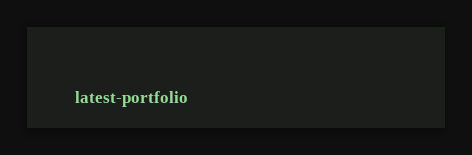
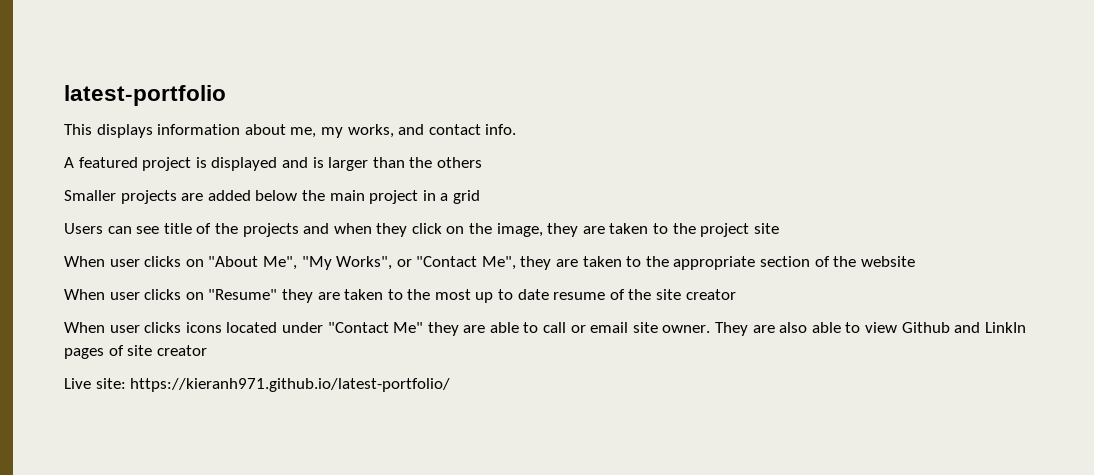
+ This displays information about me, my works, and contact info.
+ A featured project is displayed and is larger than the others
+ Smaller projects are added below the main project in a grid
+ Users can see title of the projects and when they click on the image, they are taken to the project site
+ When user clicks on "About Me", "My Works", or "Contact Me", they are taken to the appropriate section of the website
+ When user clicks on "Resume" they are taken to the most up to date resume of the site creator
+ When user clicks icons located under "Contact Me" they are able to call or email site owner. They are also able to view Github and LinkIn pages of site creator
+ Live site: https://kieranh971.github.io/latest-portfolio/

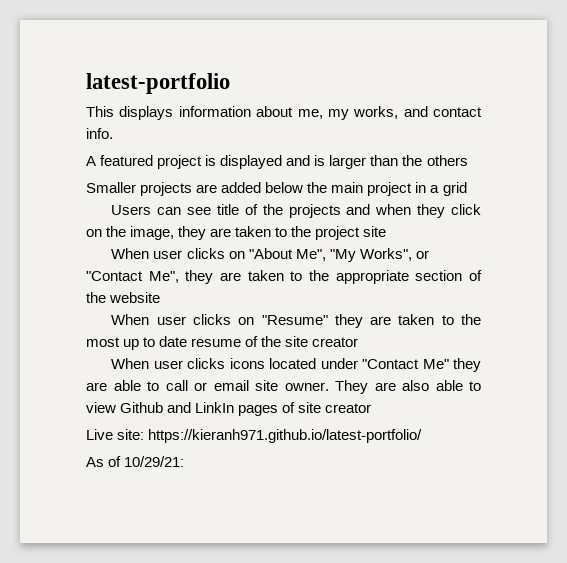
+ As of 10/29/21:

